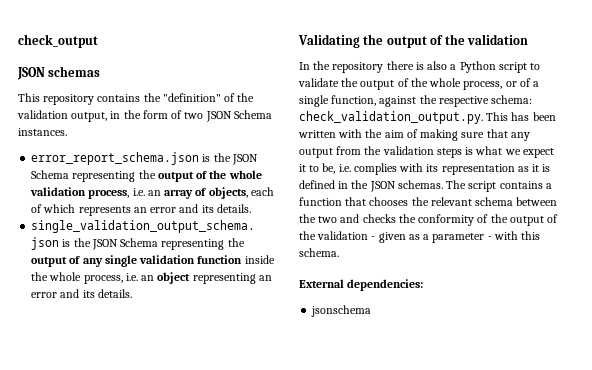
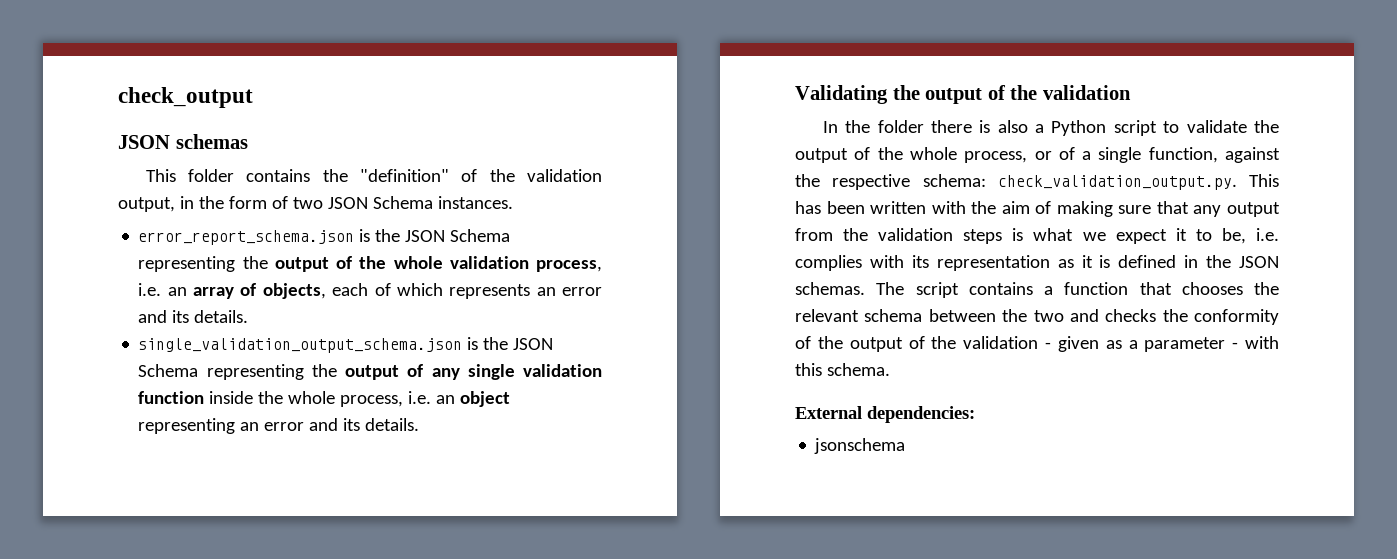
- This repository contains the "definition" of the validation output, in the form of two JSON Schema instances.
+ This folder contains the "definition" of the validation output, in the form of two JSON Schema instances.
- In the repository there is also a Python script to validate the output of the whole process, or of a single function, against the respective schema:
+ In the folder there is also a Python script to validate the output of the whole process, or of a single function, against the respective schema:

